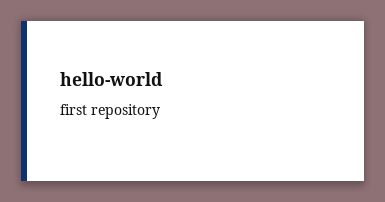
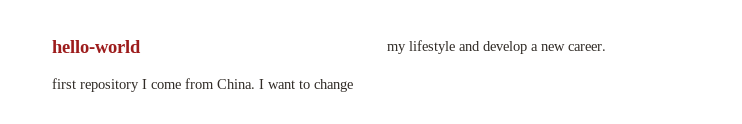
- first repository
+ first repository I come from China. I want to change my lifestyle and develop a new career.

